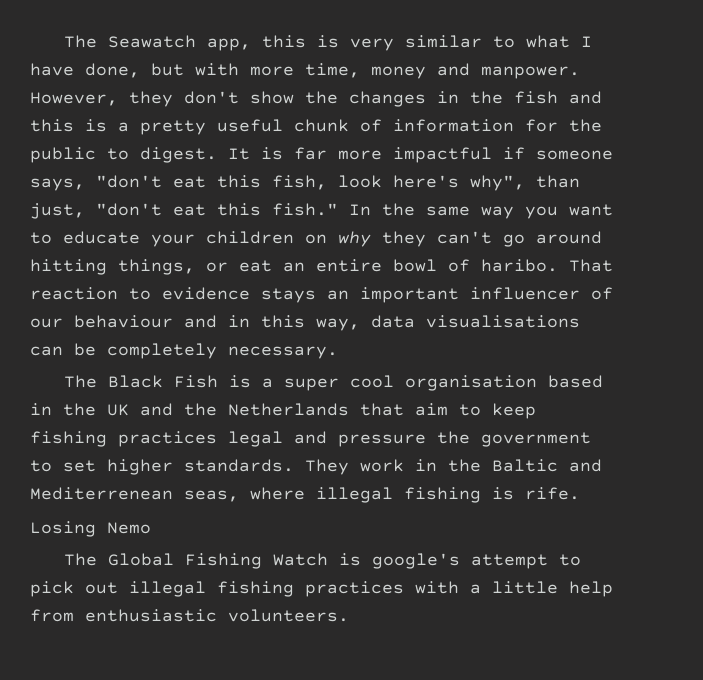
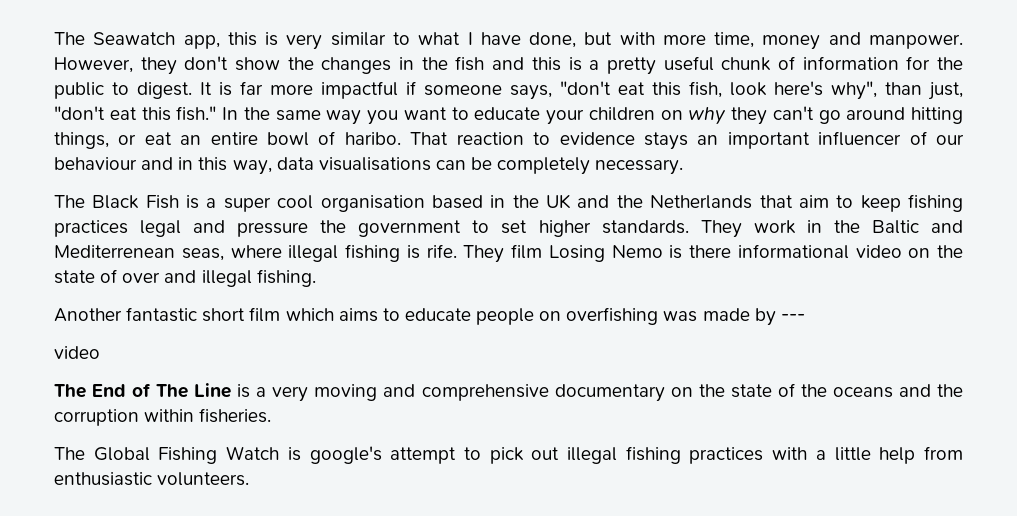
- They work in the Baltic and Mediterrenean seas, where illegal fishing is rife.
- Losing Nemo
+ They work in the Baltic and Mediterrenean seas, where illegal fishing is rife. They film Losing Nemo is there informational video on the state of over and illegal fishing.
+ Another fantastic short film which aims to educate people on overfishing was made by ---
+ video
+ The End of The Line is a very moving and comprehensive documentary on the state of the oceans and the corruption within fisheries.

